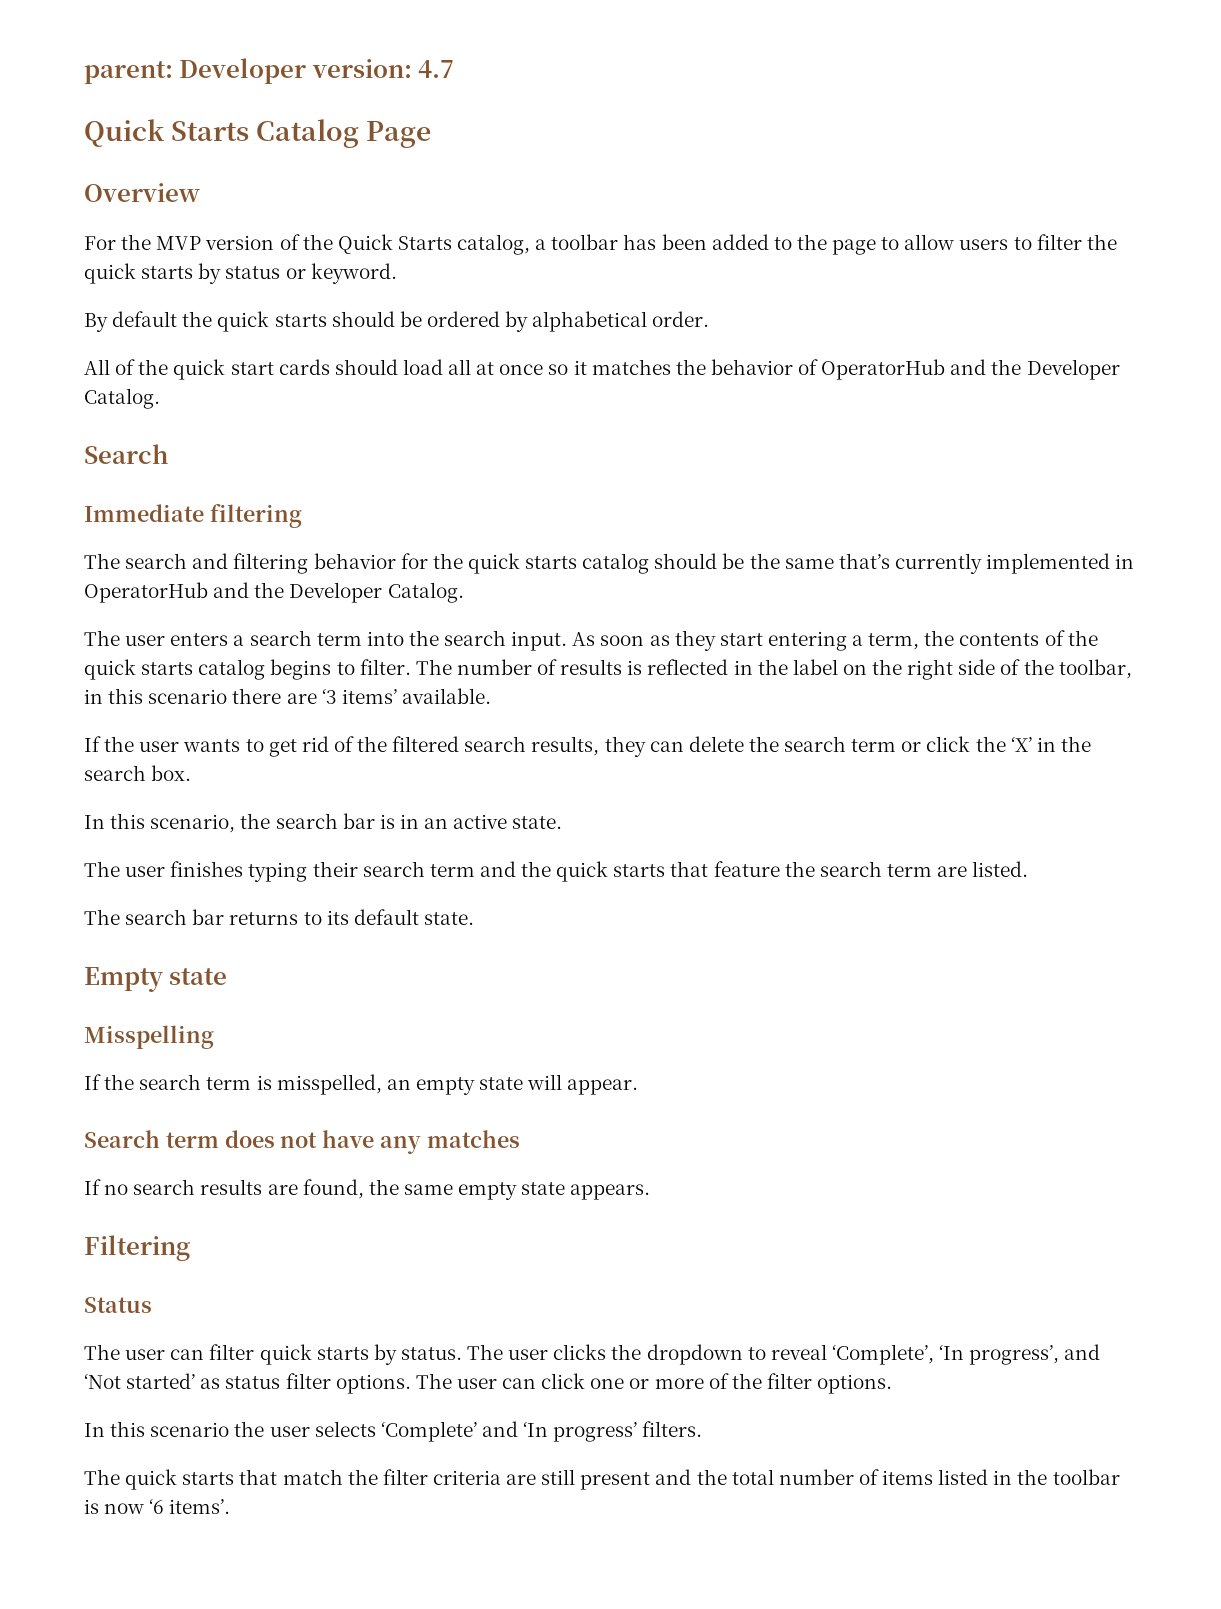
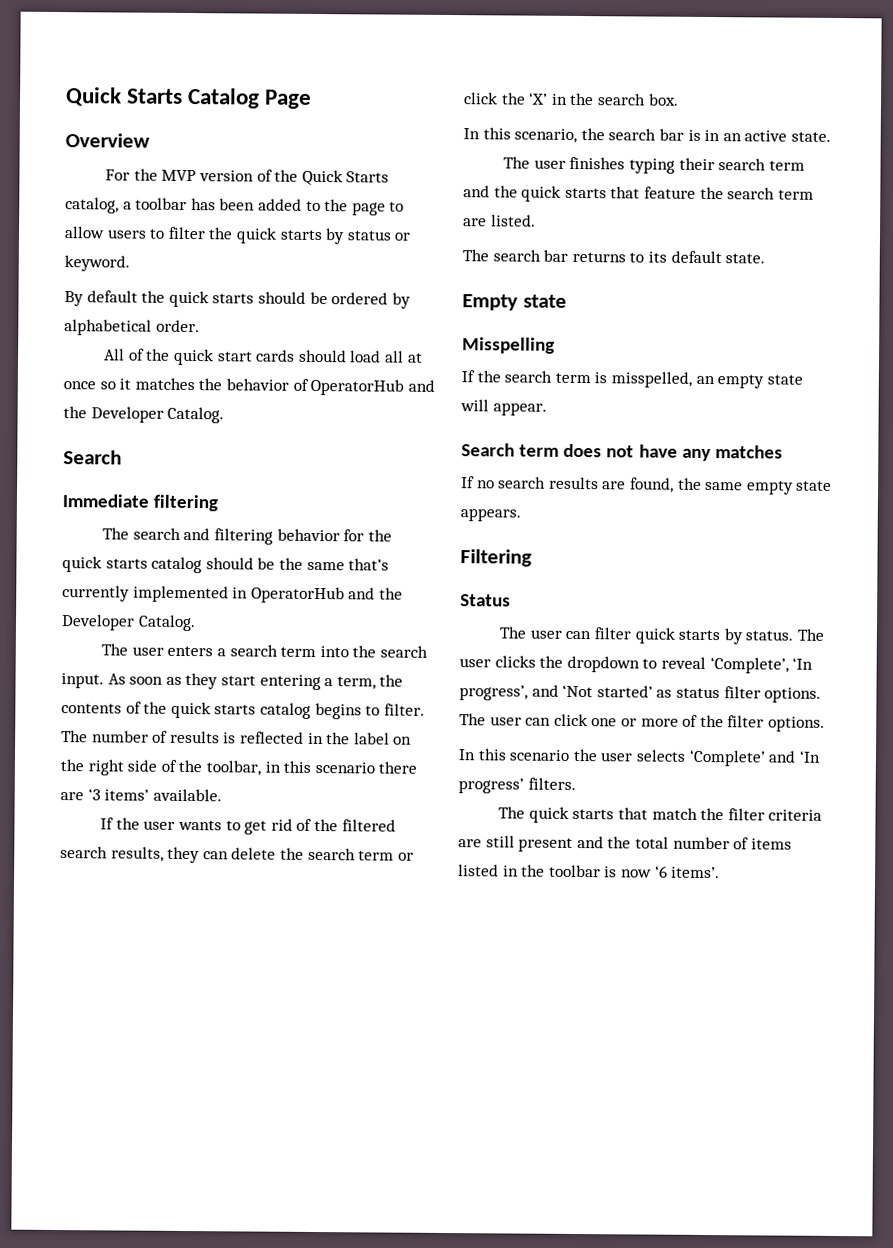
- parent: Developer version: 4.7

